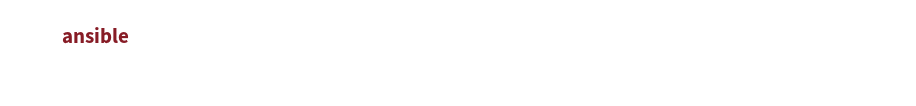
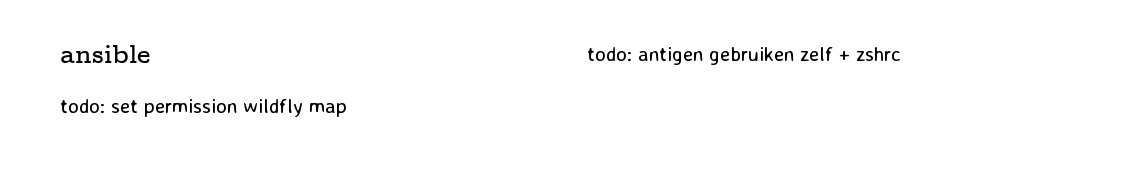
+ todo: set permission wildfly map
+ todo: antigen gebruiken zelf + zshrc

